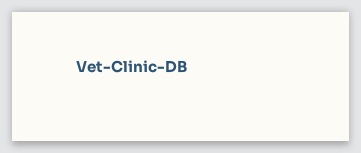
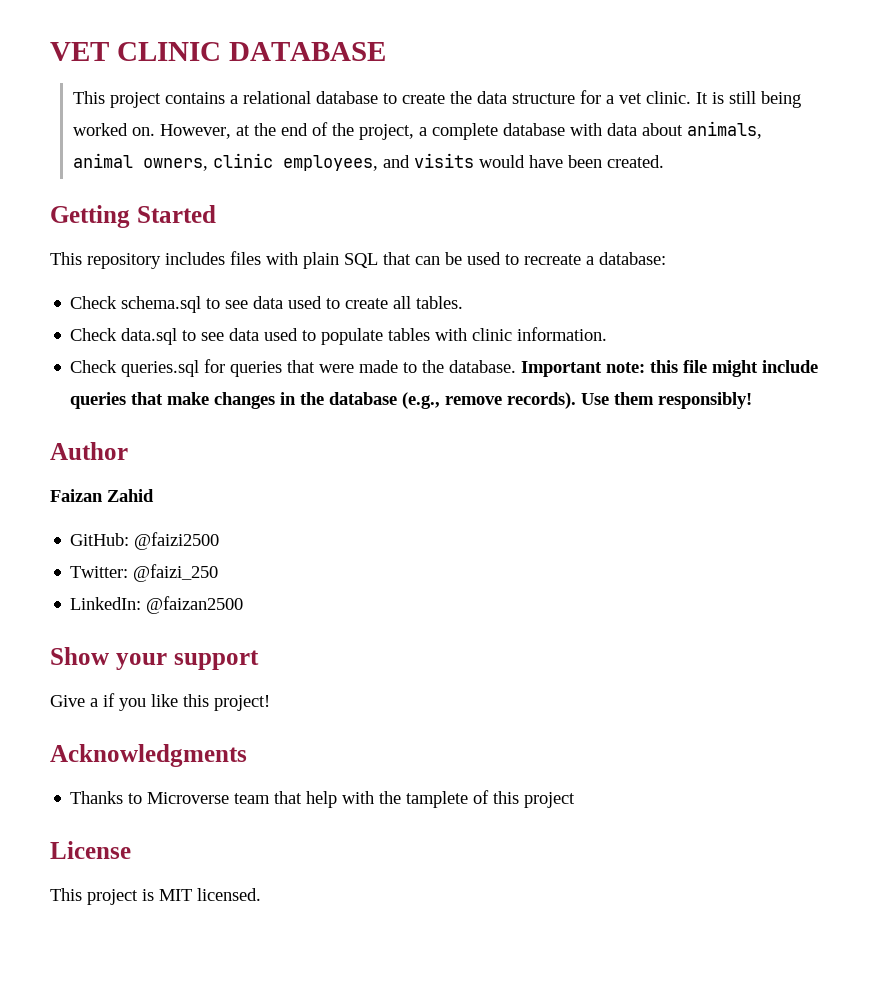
- Vet-Clinic-DB
+ VET CLINIC DATABASE
+ This project contains a relational database to create the data structure for a vet clinic. It is still being worked on. However, at the end of the project, a complete database with data about animals, animal owners, clinic employees, and visits would have been created.
+ Getting Started
+ This repository includes files with plain SQL that can be used to recreate a database:
+ Check schema.sql to see data used to create all tables.
+ Check data.sql to see data used to populate tables with clinic information.
+ Check queries.sql for queries that were made to the database. Important note: this file might include queries that make changes in the database (e.g., remove records). Use them responsibly!
+ Author
+ Faizan Zahid
+ GitHub: @faizi2500
+ Twitter: @faizi_250
+ LinkedIn: @faizan2500
+ Show your support
+ Give a if you like this project!
+ Acknowledgments
+ Thanks to Microverse team that help with the tamplete of this project
+ License
+ This project is MIT licensed.

